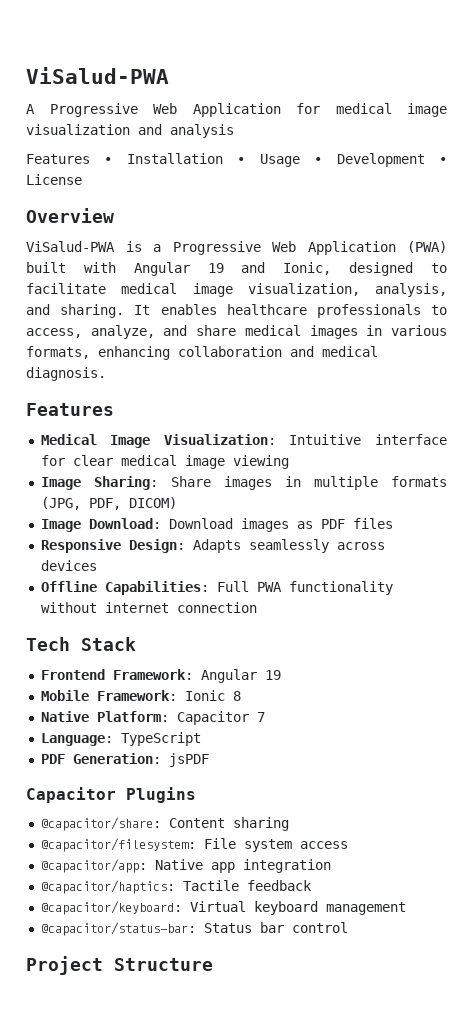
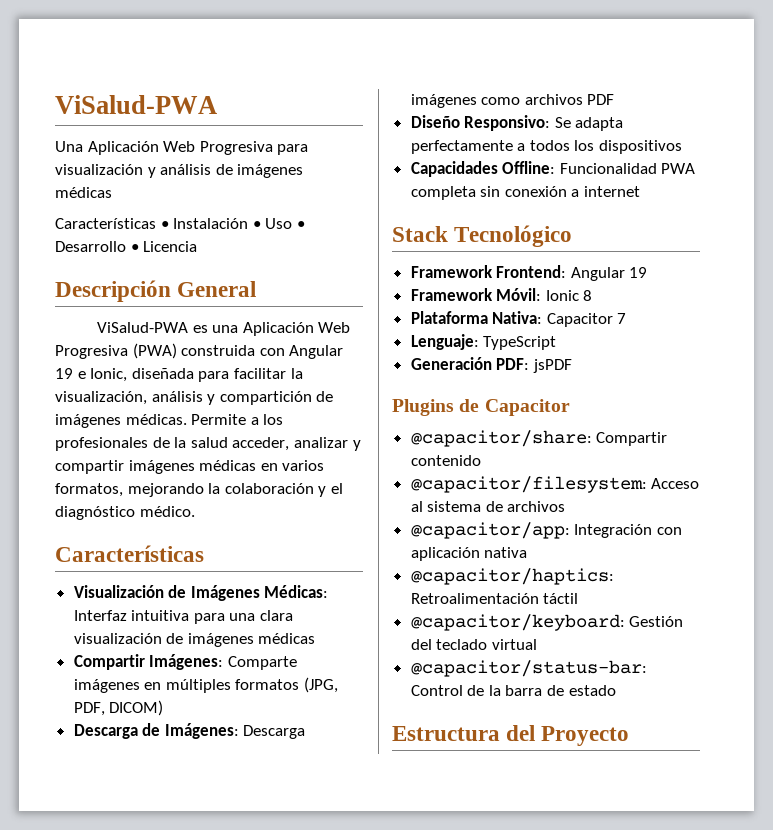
- A Progressive Web Application for medical image visualization and analysis
- Features • Installation • Usage • Development • License
- Overview
- ViSalud-PWA is a Progressive Web Application (PWA) built with Angular 19 and Ionic, designed to facilitate medical image visualization, analysis, and sharing. It enables healthcare professionals to access, analyze, and share medical images in various formats, enhancing collaboration and medical diagnosis.
- Features
- Medical Image Visualization: Intuitive interface for clear medical image viewing
- Image Sharing: Share images in multiple formats (JPG, PDF, DICOM)
- Image Download: Download images as PDF files
- Responsive Design: Adapts seamlessly across devices
- Offline Capabilities: Full PWA functionality without internet connection
- Tech Stack
- Frontend Framework: Angular 19
+ Una Aplicación Web Progresiva para visualización y análisis de imágenes médicas
+ Características • Instalación • Uso • Desarrollo • Licencia
+ Descripción General
+ ViSalud-PWA es una Aplicación Web Progresiva (PWA) construida con Angular 19 e Ionic, diseñada para facilitar la visualización, análisis y compartición de imágenes médicas. Permite a los profesionales de la salud acceder, analizar y compartir imágenes médicas en varios formatos, mejorando la colaboración y el diagnóstico médico.
+ Características
+ Visualización de Imágenes Médicas: Interfaz intuitiva para una clara visualización de imágenes médicas
+ Compartir Imágenes: Comparte imágenes en múltiples formatos (JPG, PDF, DICOM)
+ Descarga de Imágenes: Descarga imágenes como archivos PDF
+ Diseño Responsivo: Se adapta perfectamente a todos los dispositivos
+ Capacidades Offline: Funcionalidad PWA completa sin conexión a internet
+ Stack Tecnológico
+ Framework Frontend: Angular 19
- Mobile Framework: Ionic 8
+ Framework Móvil: Ionic 8
- Native Platform: Capacitor 7
+ Plataforma Nativa: Capacitor 7
- Language: TypeScript
+ Lenguaje: TypeScript
- PDF Generation: jsPDF
+ Generación PDF: jsPDF
- Capacitor Plugins
+ Plugins de Capacitor
- @capacitor/share: Content sharing
+ @capacitor/share: Compartir contenido
- @capacitor/filesystem: File system access
- @capacitor/app: Native app integration
+ @capacitor/filesystem: Acceso al sistema de archivos
+ @capacitor/app: Integración con aplicación nativa
- @capacitor/haptics: Tactile feedback
+ @capacitor/haptics: Retroalimentación táctil
- @capacitor/keyboard: Virtual keyboard management
- @capacitor/status-bar: Status bar control
- Project Structure
+ @capacitor/keyboard: Gestión del teclado virtual
+ @capacitor/status-bar: Control de la barra de estado
+ Estructura del Proyecto

